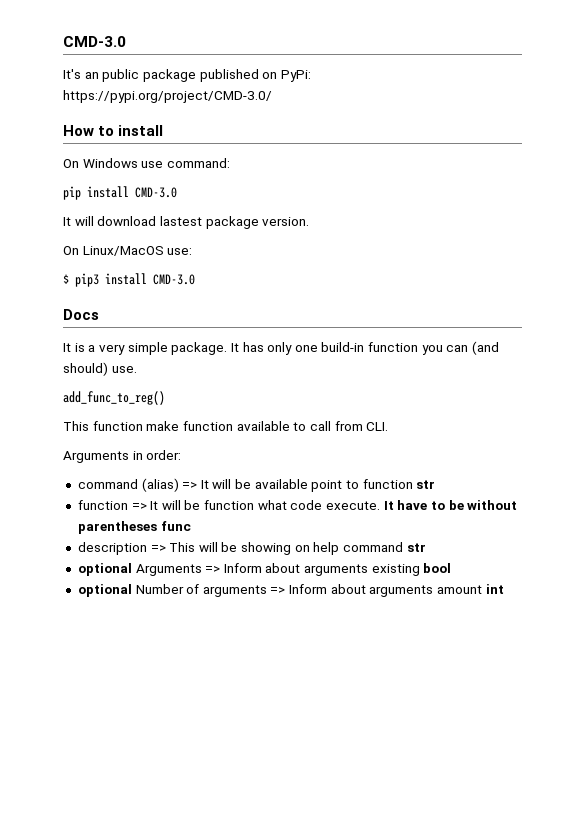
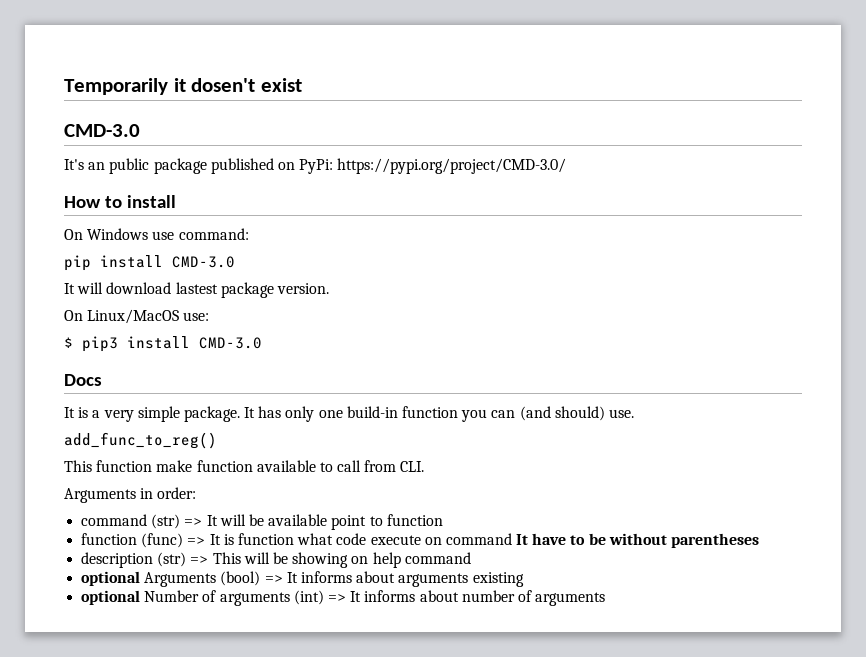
+ Temporarily it dosen't exist
- command (alias) => It will be available point to function str
- function => It will be function what code execute. It have to be without parentheses func
+ command (str) => It will be available point to function
+ function (func) => It is function what code execute on command It have to be without parentheses
- description => This will be showing on help command str
+ description (str) => This will be showing on help command
- optional Arguments => Inform about arguments existing bool
+ optional Arguments (bool) => It informs about arguments existing
- optional Number of arguments => Inform about arguments amount int
+ optional Number of arguments (int) => It informs about number of arguments

